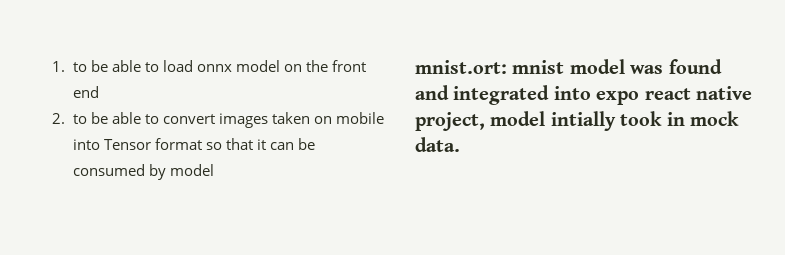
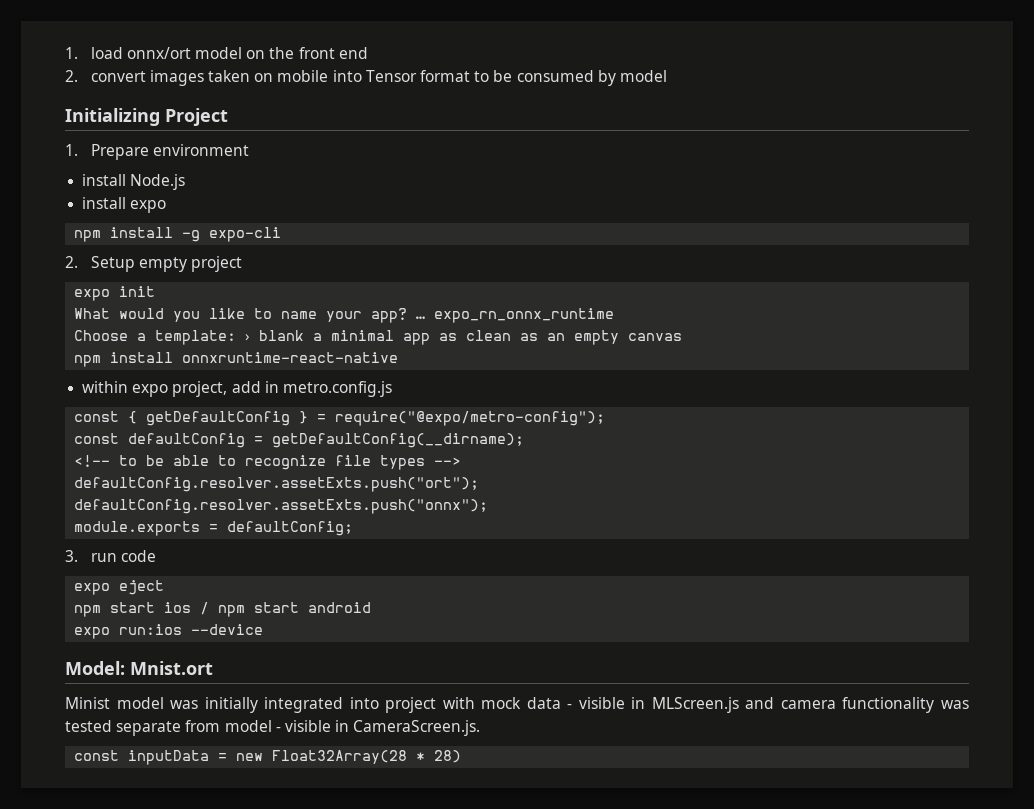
- 1. to be able to load onnx model on the front end
+ 1. load onnx/ort model on the front end
- 2. to be able to convert images taken on mobile into Tensor format so that it can be consumed by model
+ 2. convert images taken on mobile into Tensor format to be consumed by model
- mnist.ort: mnist model was found and integrated into expo react native project, model intially took in mock data.
+ Initializing Project
+ 1. Prepare environment
+ install Node.js
+ install expo
+ npm install -g expo-cli
+ 2. Setup empty project
+ expo init
+ What would you like to name your app? … expo_rn_onnx_runtime
+ Choose a template: › blank a minimal app as clean as an empty canvas
+ npm install onnxruntime-react-native
+ within expo project, add in metro.config.js
+ const { getDefaultConfig } = require("@expo/metro-config");
+ const defaultConfig = getDefaultConfig(__dirname);
+ <!-- to be able to recognize file types -->
+ defaultConfig.resolver.assetExts.push("ort");
+ defaultConfig.resolver.assetExts.push("onnx");
+ module.exports = defaultConfig;
+ 3. run code
+ expo eject
+ npm start ios / npm start android
+ expo run:ios --device
+ Model: Mnist.ort
+ Minist model was initially integrated into project with mock data - visible in MLScreen.js and camera functionality was tested separate from model - visible in CameraScreen.js.
+ const inputData = new Float32Array(28 * 28)

